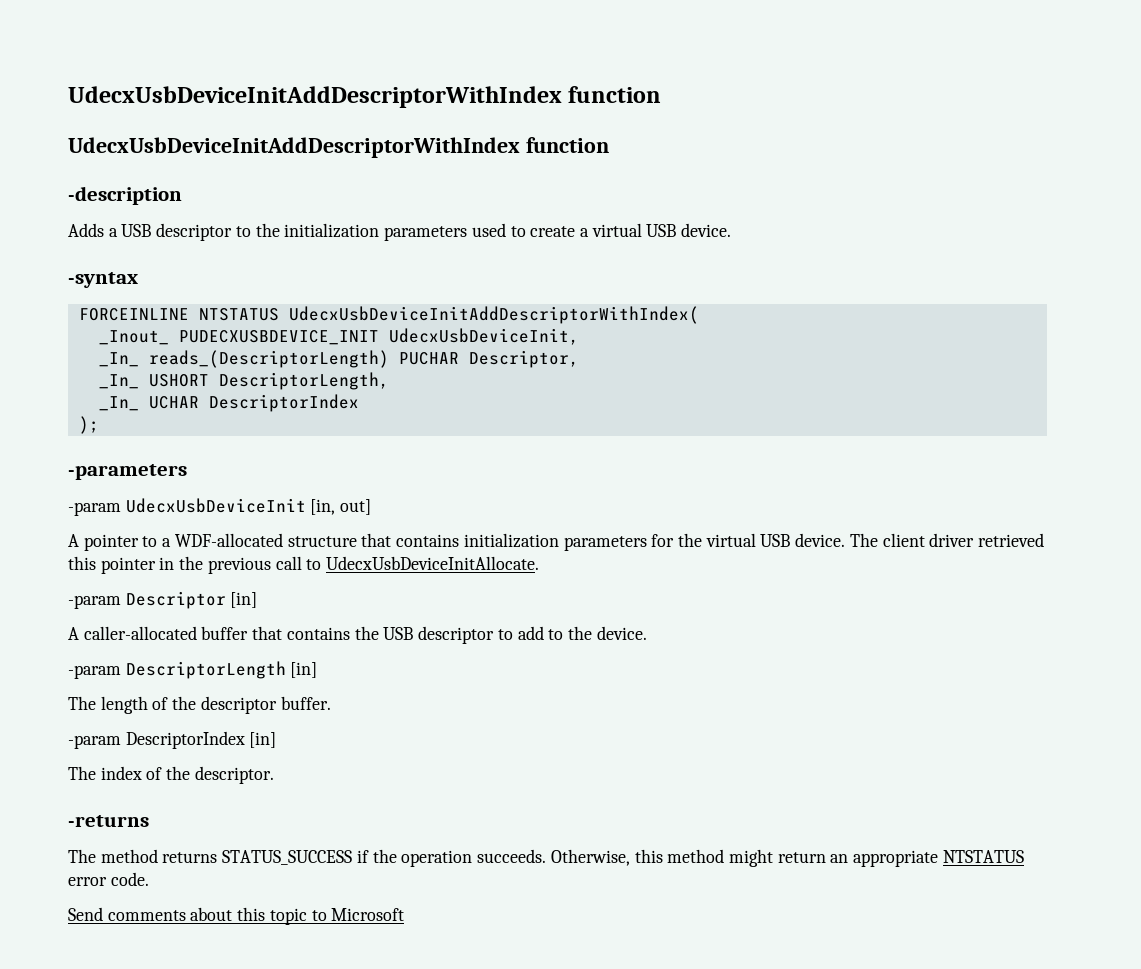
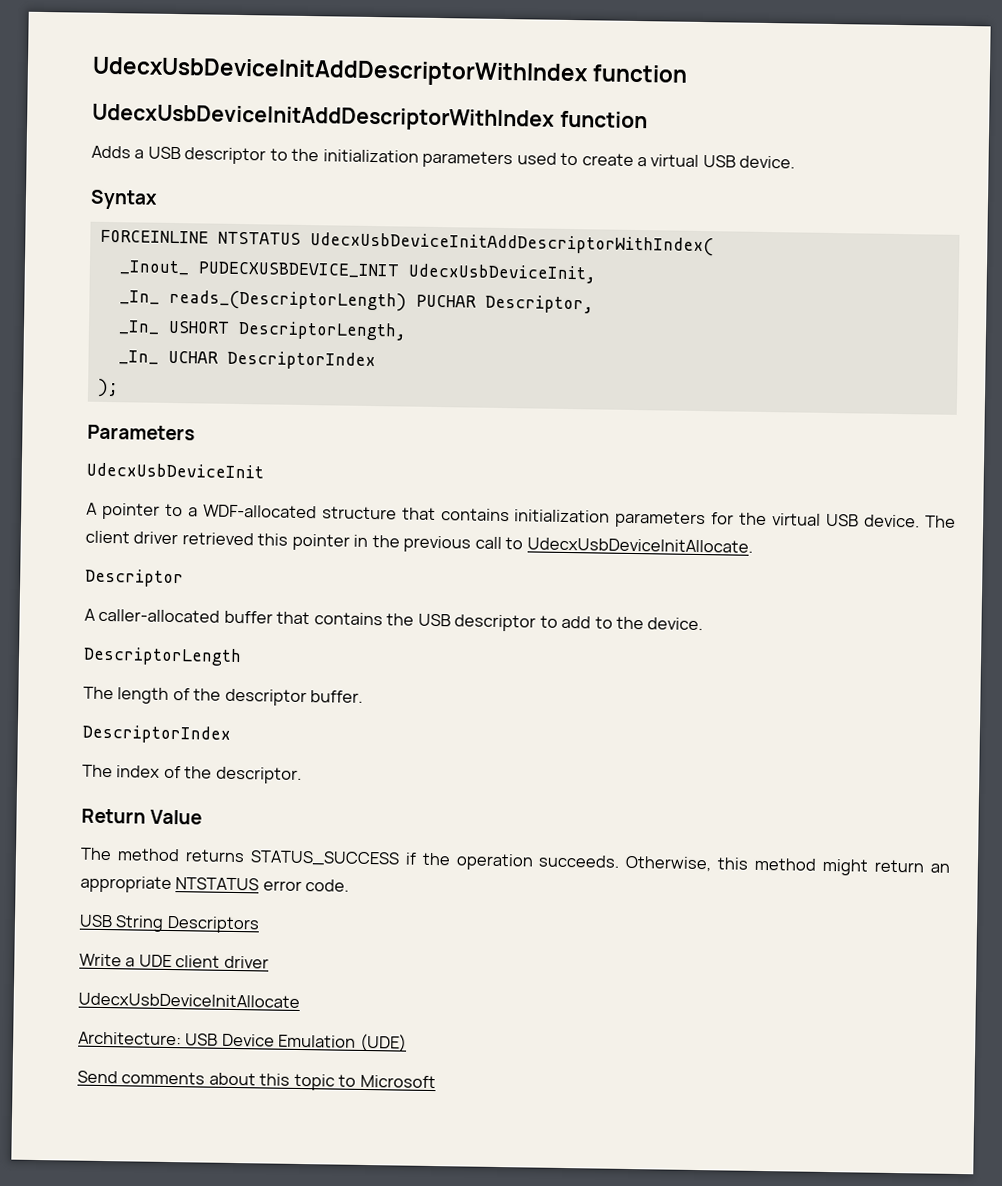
- -description
- -syntax
+ Syntax
- -parameters
- -param UdecxUsbDeviceInit [in, out]
+ Parameters
+ UdecxUsbDeviceInit
- -param Descriptor [in]
+ Descriptor
- -param DescriptorLength [in]
+ DescriptorLength
  The length of the descriptor buffer.
- -param DescriptorIndex [in]
+ DescriptorIndex
- -returns
+ Return Value
+ USB String Descriptors
+ Write a UDE client driver
+ UdecxUsbDeviceInitAllocate
+ Architecture: USB Device Emulation (UDE)

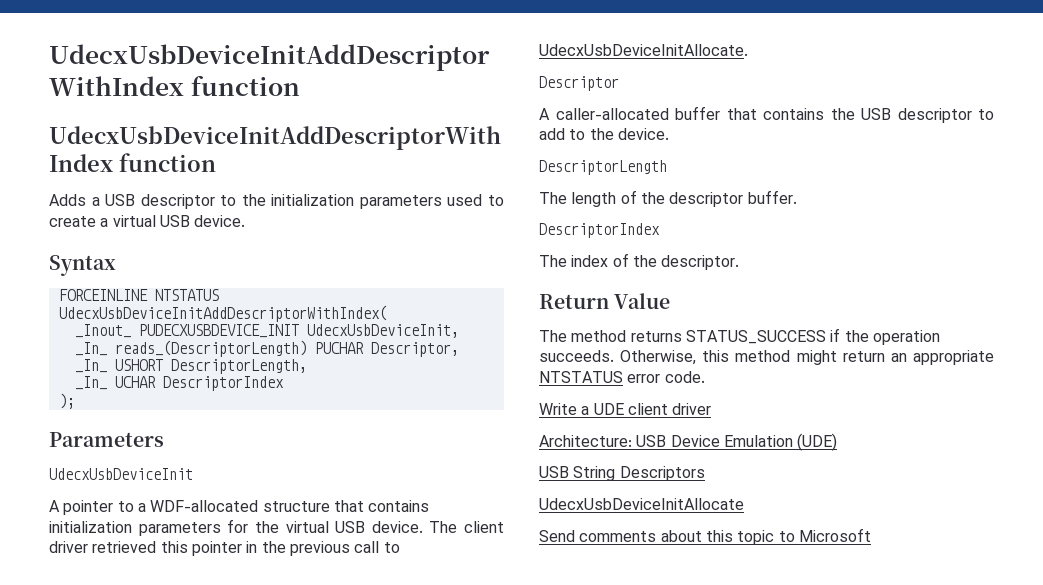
- USB String Descriptors
- UdecxUsbDeviceInitAllocate
+ USB String Descriptors
+ UdecxUsbDeviceInitAllocate

